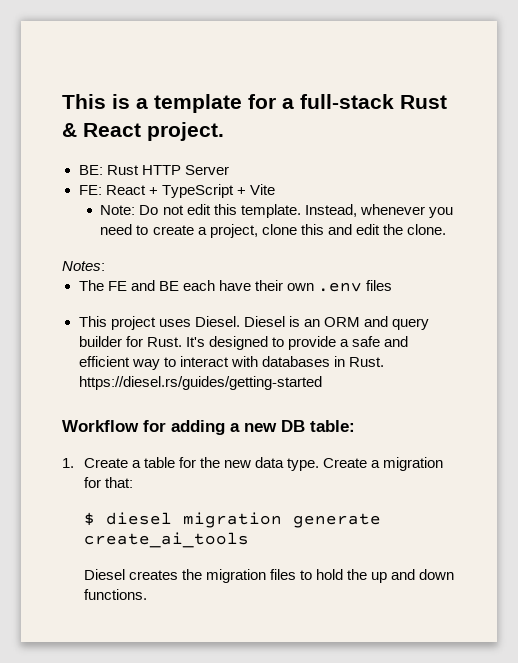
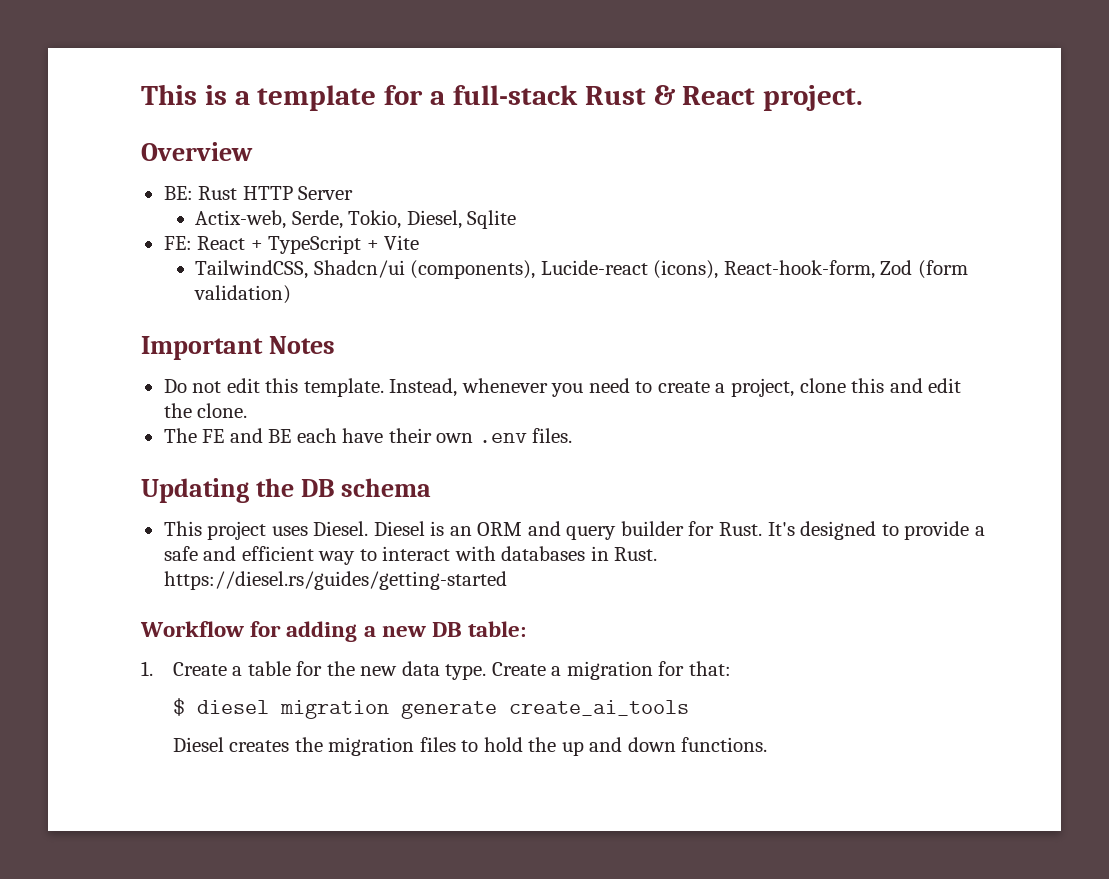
+ Overview
+ Actix-web, Serde, Tokio, Diesel, Sqlite
- Note: Do not edit this template.
+ TailwindCSS, Shadcn/ui (components), Lucide-react (icons), React-hook-form, Zod (form validation)
+ Important Notes
+ Do not edit this template.
- Notes:
- The FE and BE each have their own .env files
+ The FE and BE each have their own .env files.
+ Updating the DB schema

